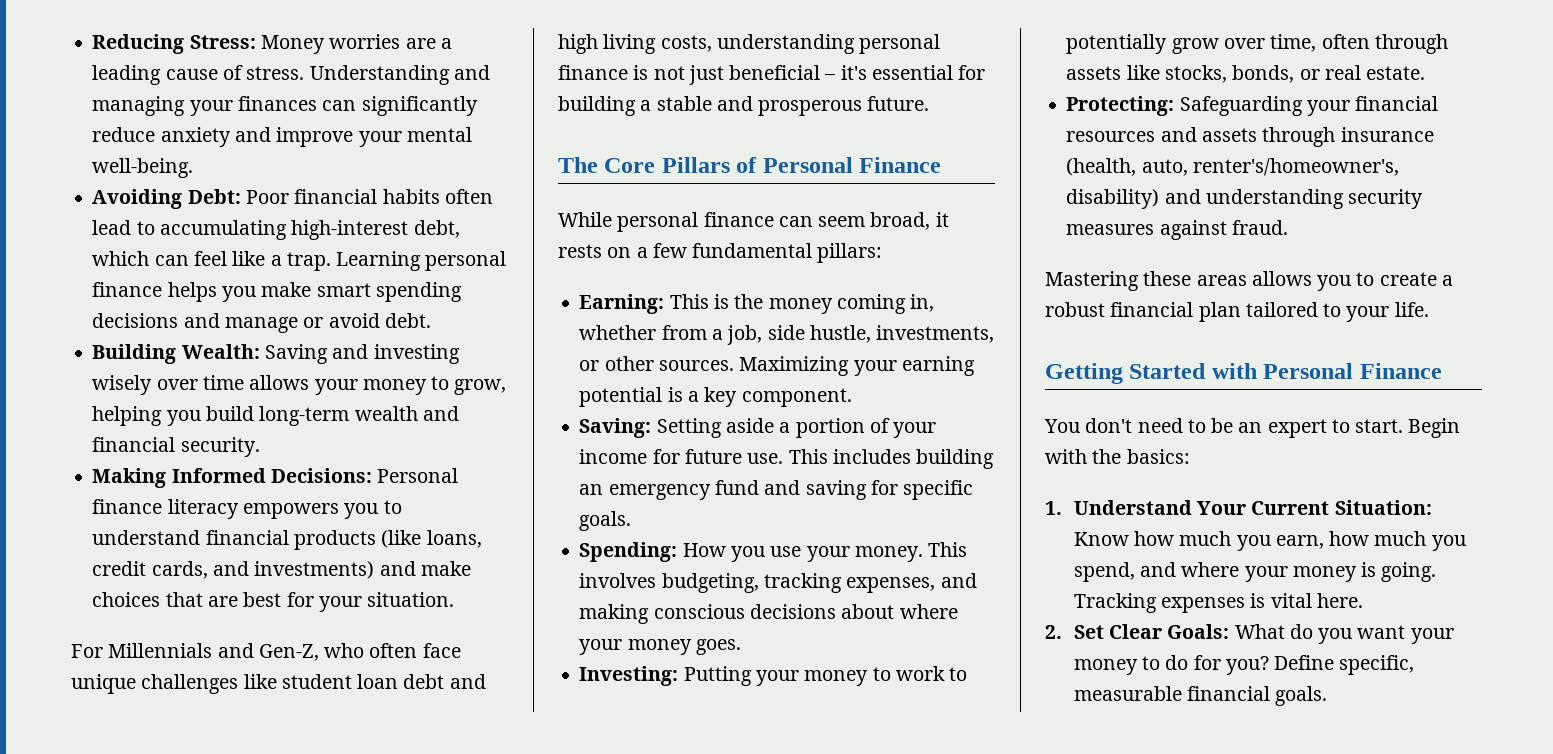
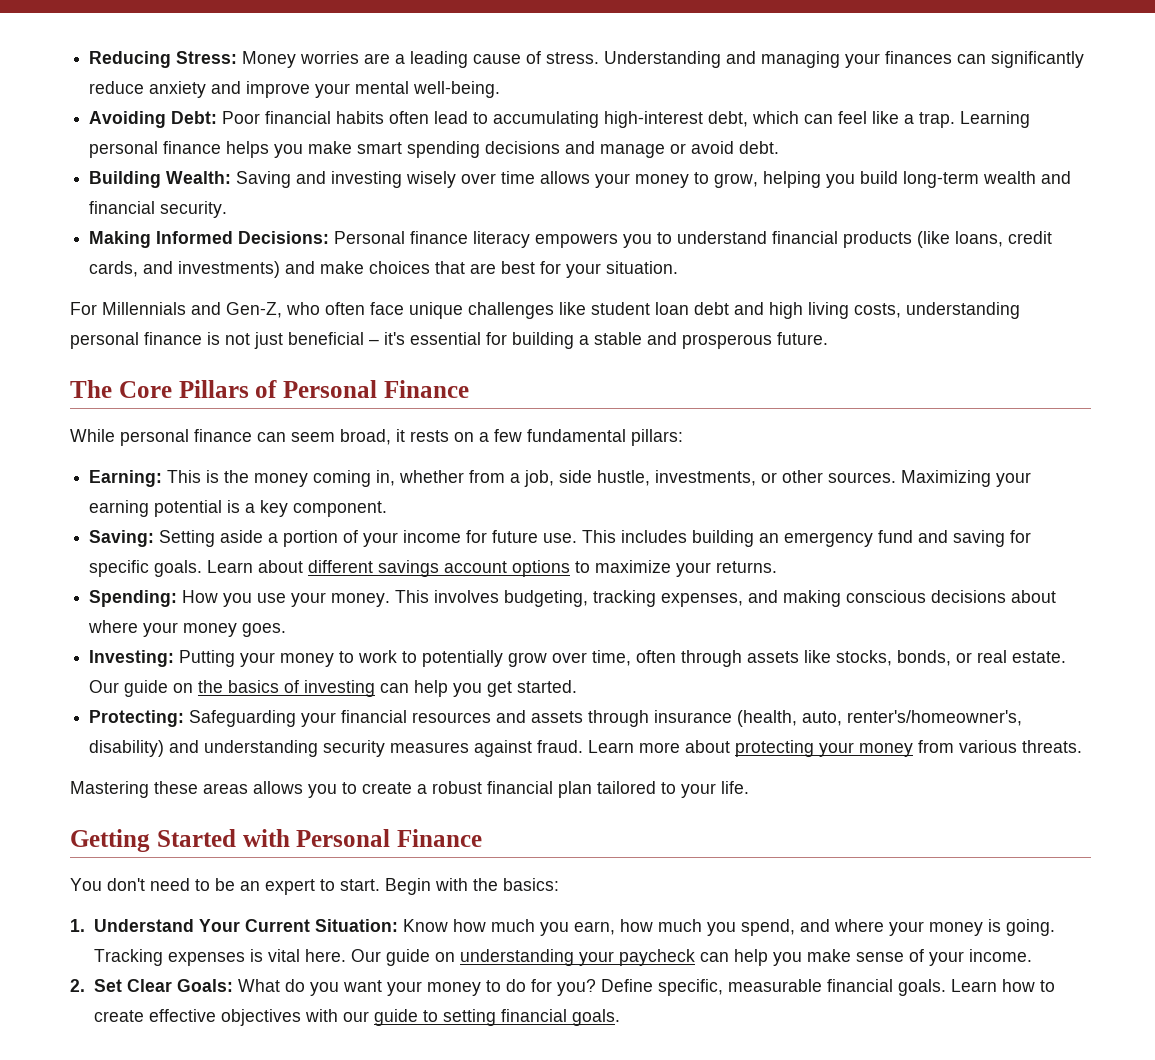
+ Learn about different savings account options to maximize your returns.
+ Our guide on the basics of investing can help you get started.
+ Learn more about protecting your money from various threats.
+ Our guide on understanding your paycheck can help you make sense of your income.
+ Learn how to create effective objectives with our guide to setting financial goals.

